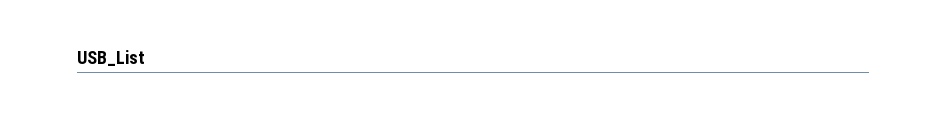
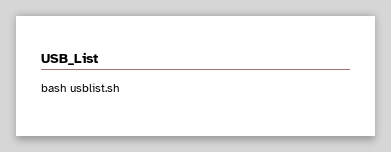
+ bash usblist.sh

